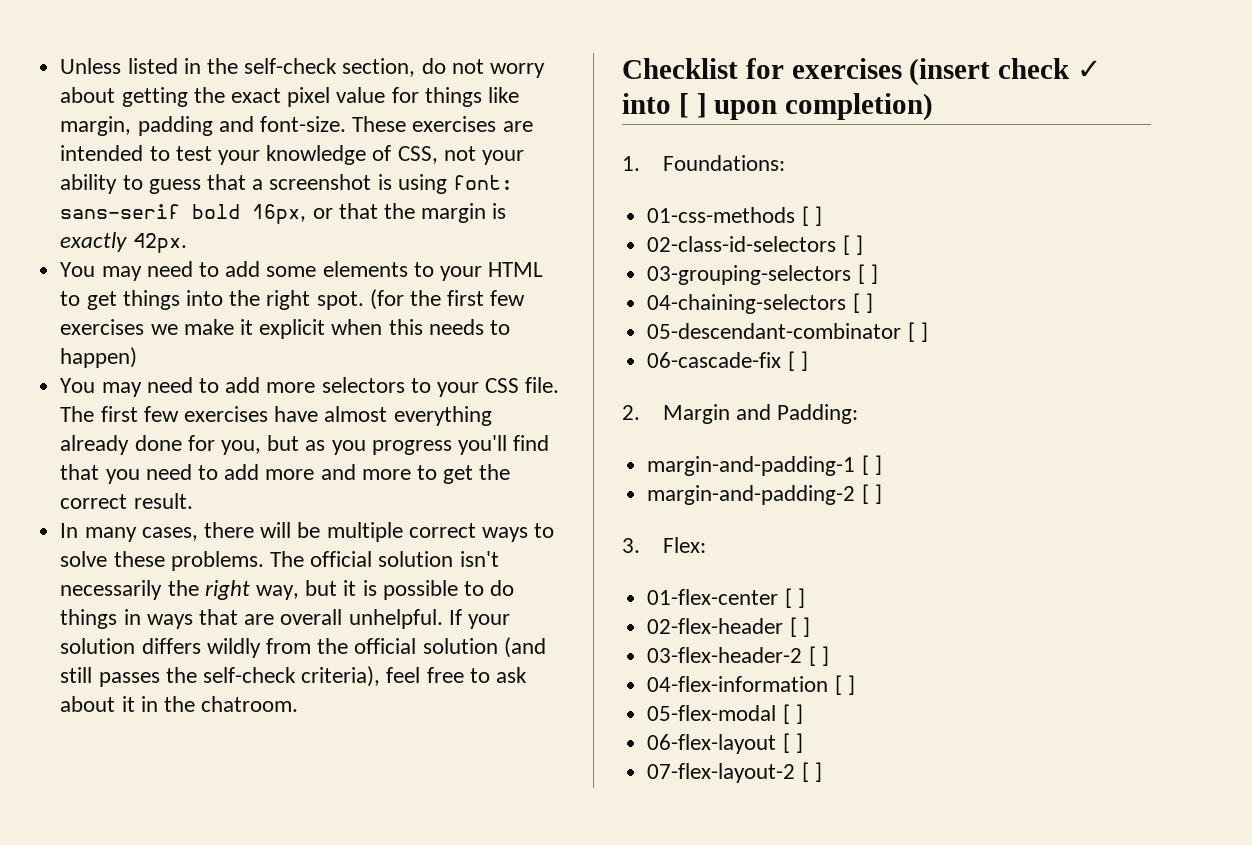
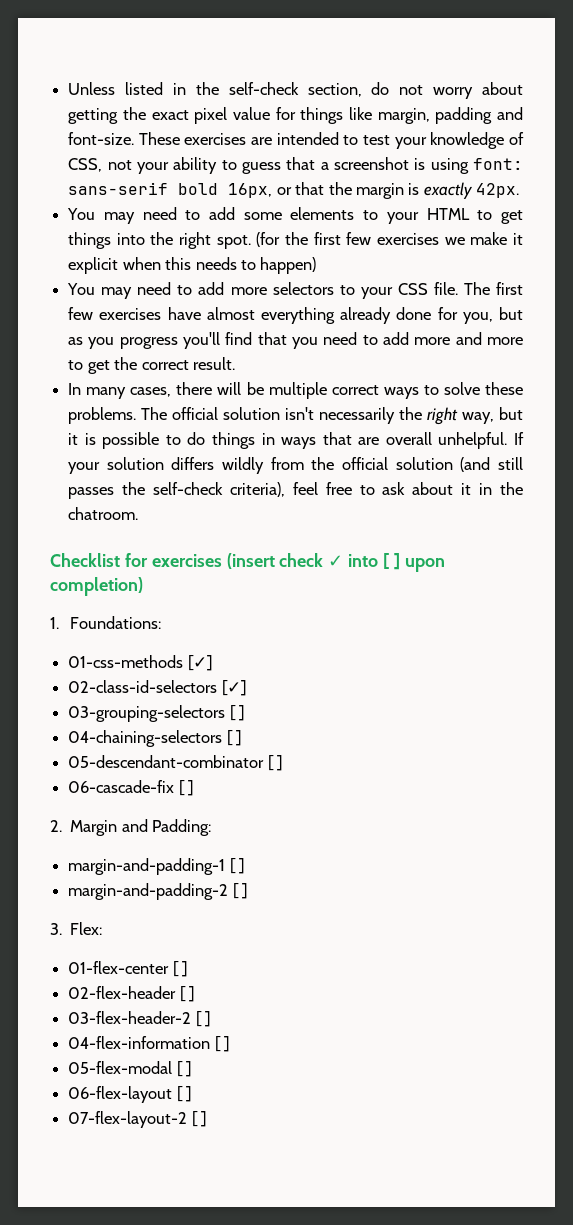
- 01-css-methods [ ]
+ 01-css-methods [✓]
- 02-class-id-selectors [ ]
+ 02-class-id-selectors [✓]

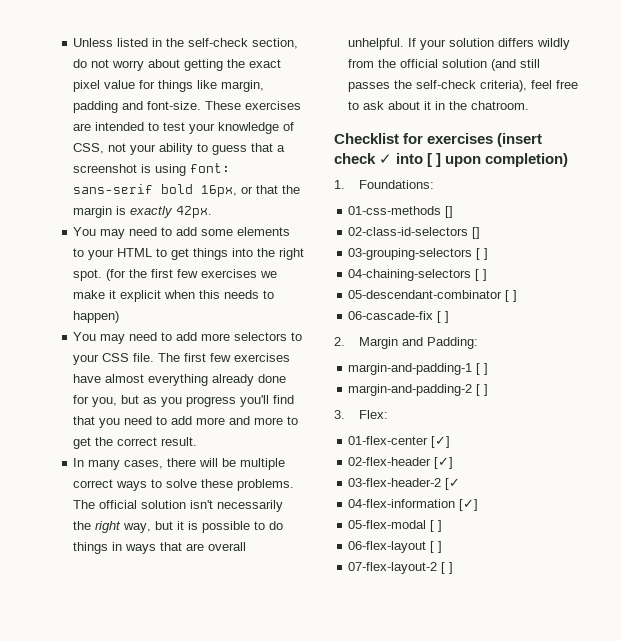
- 01-css-methods [✓]
+ 01-css-methods []
- 02-class-id-selectors [✓]
+ 02-class-id-selectors []
- 01-flex-center [ ]
+ 01-flex-center [✓]
- 02-flex-header [ ]
+ 02-flex-header [✓]
- 03-flex-header-2 [ ]
+ 03-flex-header-2 [✓
- 04-flex-information [ ]
+ 04-flex-information [✓]

